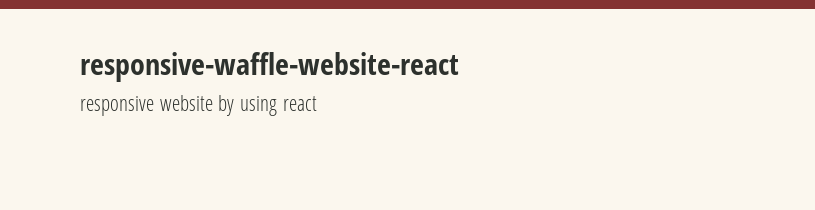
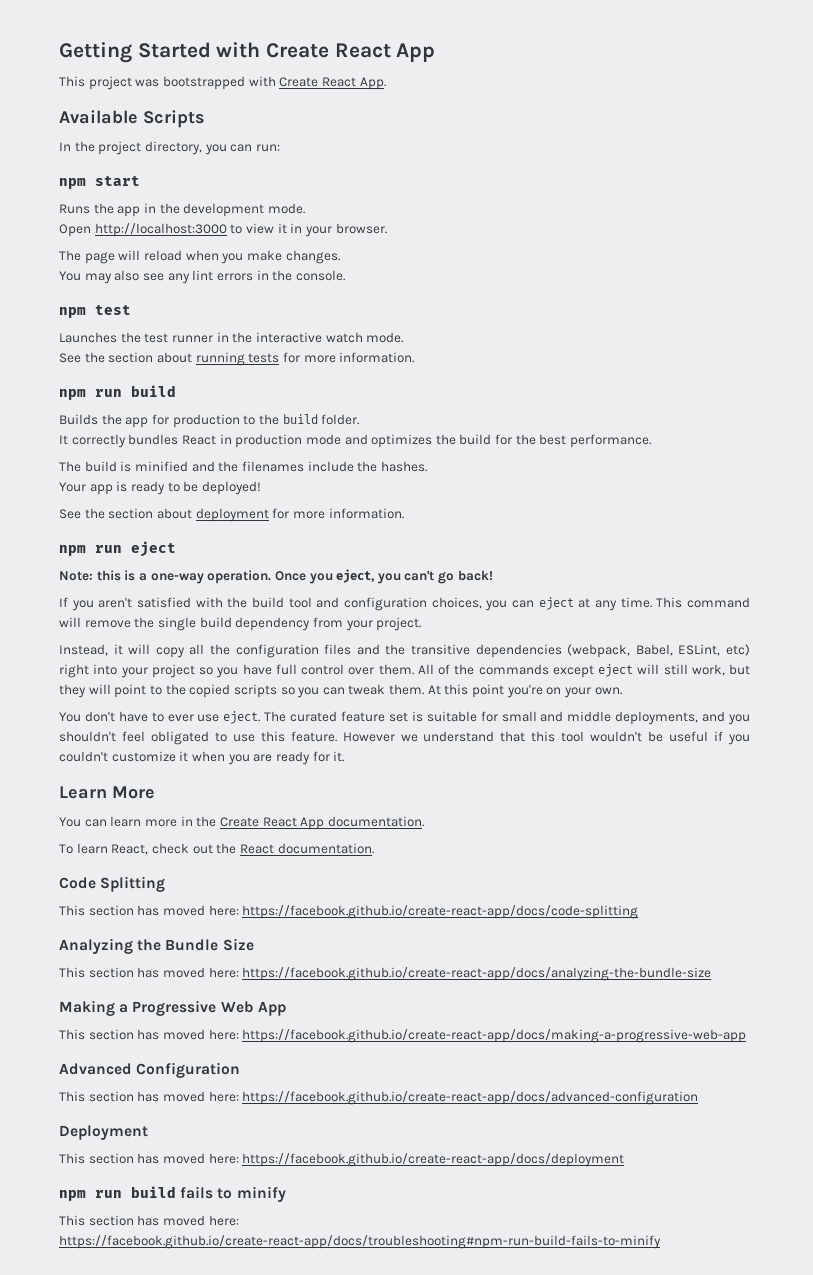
- responsive-waffle-website-react
- responsive website by using react
+ Getting Started with Create React App
+ This project was bootstrapped with Create React App.
+ Available Scripts
+ In the project directory, you can run:
+ npm start
+ Runs the app in the development mode.
+ Open http://localhost:3000 to view it in your browser.
+ The page will reload when you make changes.
+ You may also see any lint errors in the console.
+ npm test
+ Launches the test runner in the interactive watch mode.
+ See the section about running tests for more information.
+ npm run build
+ Builds the app for production to the build folder.
+ It correctly bundles React in production mode and optimizes the build for the best performance.
+ The build is minified and the filenames include the hashes.
+ Your app is ready to be deployed!
+ See the section about deployment for more information.
+ npm run eject
+ Note: this is a one-way operation. Once you eject, you can't go back!
+ If you aren't satisfied with the build tool and configuration choices, you can eject at any time. This command will remove the single build dependency from your project.
+ Instead, it will copy all the configuration files and the transitive dependencies (webpack, Babel, ESLint, etc) right into your project so you have full control over them. All of the commands except eject will still work, but they will point to the copied scripts so you can tweak them. At this point you're on your own.
+ You don't have to ever use eject. The curated feature set is suitable for small and middle deployments, and you shouldn't feel obligated to use this feature. However we understand that this tool wouldn't be useful if you couldn't customize it when you are ready for it.
+ Learn More
+ You can learn more in the Create React App documentation.
+ To learn React, check out the React documentation.
+ Code Splitting
+ This section has moved here: https://facebook.github.io/create-react-app/docs/code-splitting
+ Analyzing the Bundle Size
+ This section has moved here: https://facebook.github.io/create-react-app/docs/analyzing-the-bundle-size
+ Making a Progressive Web App
+ This section has moved here: https://facebook.github.io/create-react-app/docs/making-a-progressive-web-app
+ Advanced Configuration
+ This section has moved here: https://facebook.github.io/create-react-app/docs/advanced-configuration
+ Deployment
+ This section has moved here: https://facebook.github.io/create-react-app/docs/deployment
+ npm run build fails to minify
+ This section has moved here: https://facebook.github.io/create-react-app/docs/troubleshooting#npm-run-build-fails-to-minify

